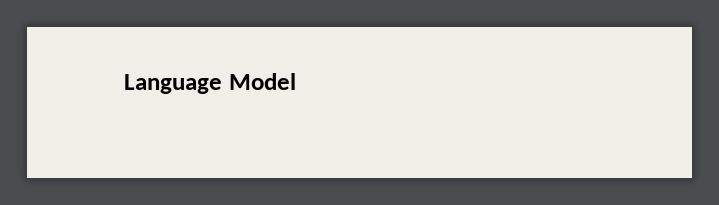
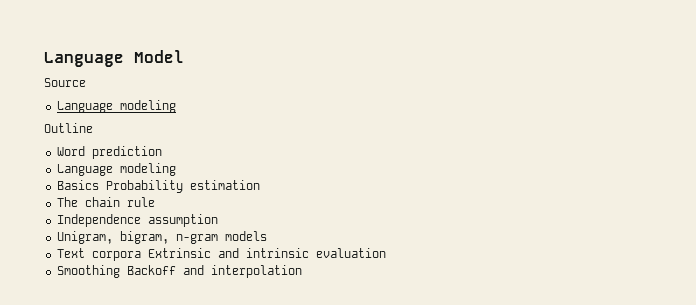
+ Source
+ Language modeling
+ Outline
+ Word prediction
+ Language modeling
+ Basics Probability estimation
+ The chain rule
+ Independence assumption
+ Unigram, bigram, n-gram models
+ Text corpora Extrinsic and intrinsic evaluation
+ Smoothing Backoff and interpolation

